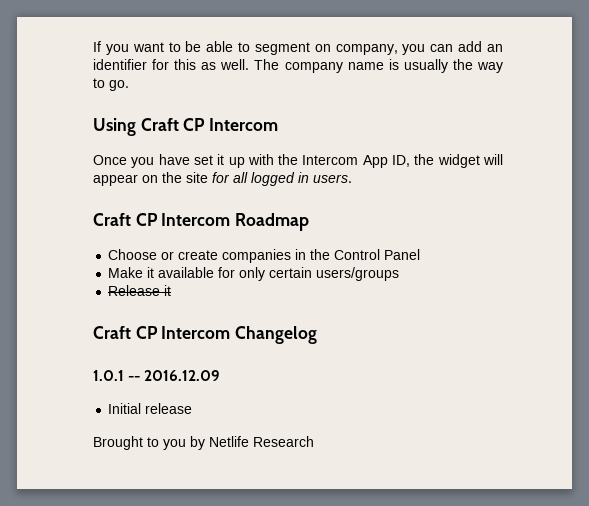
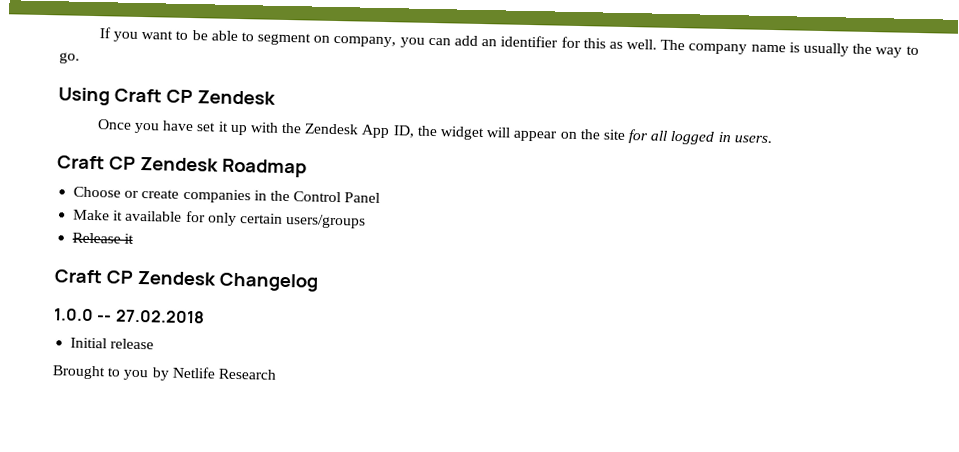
- Using Craft CP Intercom
+ Using Craft CP Zendesk
- Once you have set it up with the Intercom App ID, the widget will appear on the site for all logged in users.
+ Once you have set it up with the Zendesk App ID, the widget will appear on the site for all logged in users.
- Craft CP Intercom Roadmap
+ Craft CP Zendesk Roadmap
- Craft CP Intercom Changelog
+ Craft CP Zendesk Changelog
- 1.0.1 -- 2016.12.09
+ 1.0.0 -- 27.02.2018

